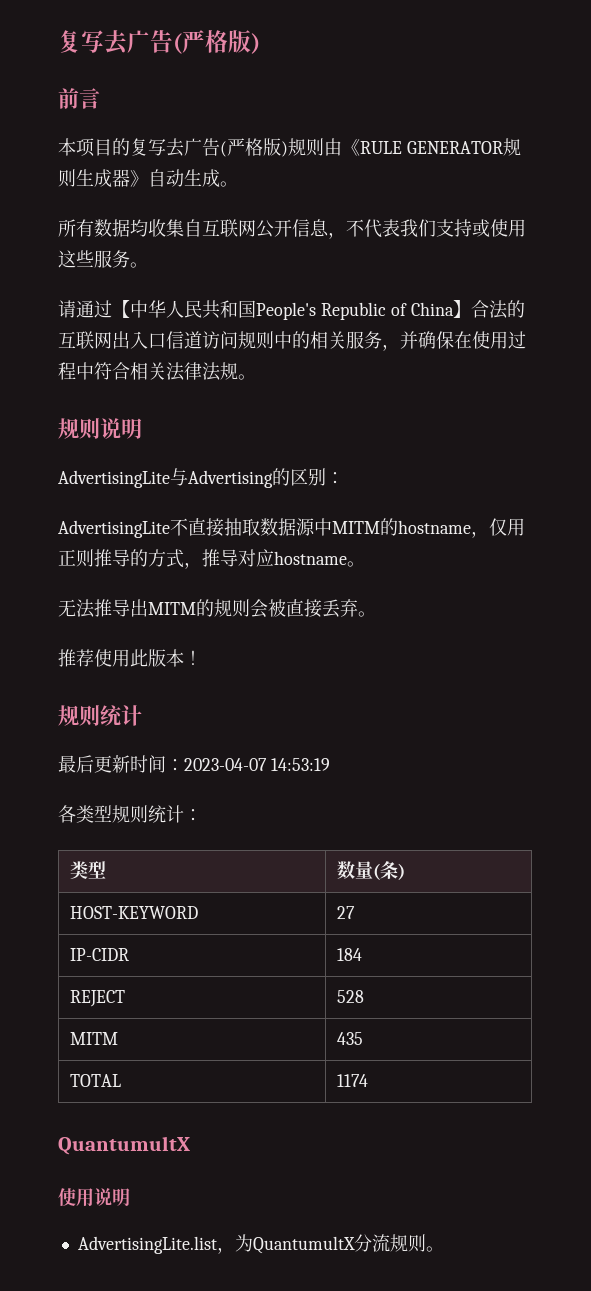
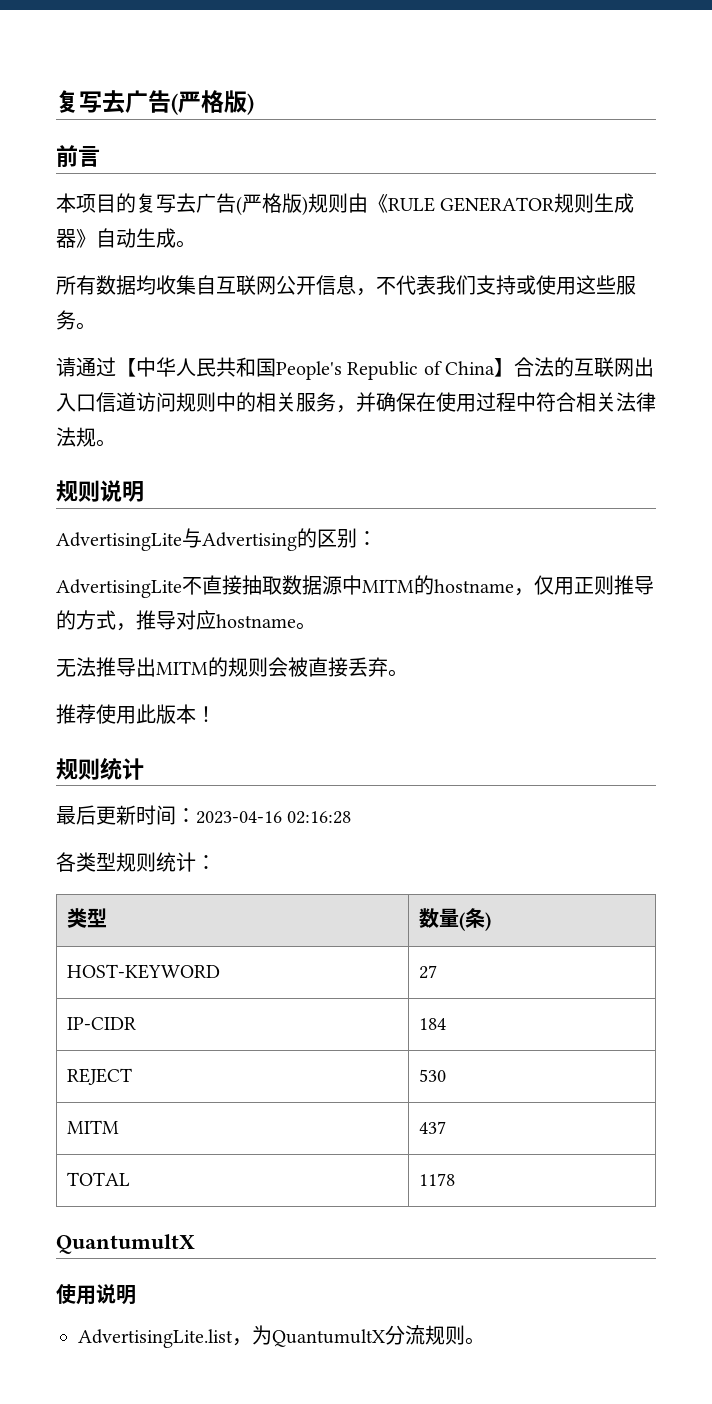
- 最后更新时间：2023-04-07 14:53:19
+ 最后更新时间：2023-04-16 02:16:28
- REJECT | 528
+ REJECT | 530
- MITM | 435
+ MITM | 437
- TOTAL | 1174
+ TOTAL | 1178

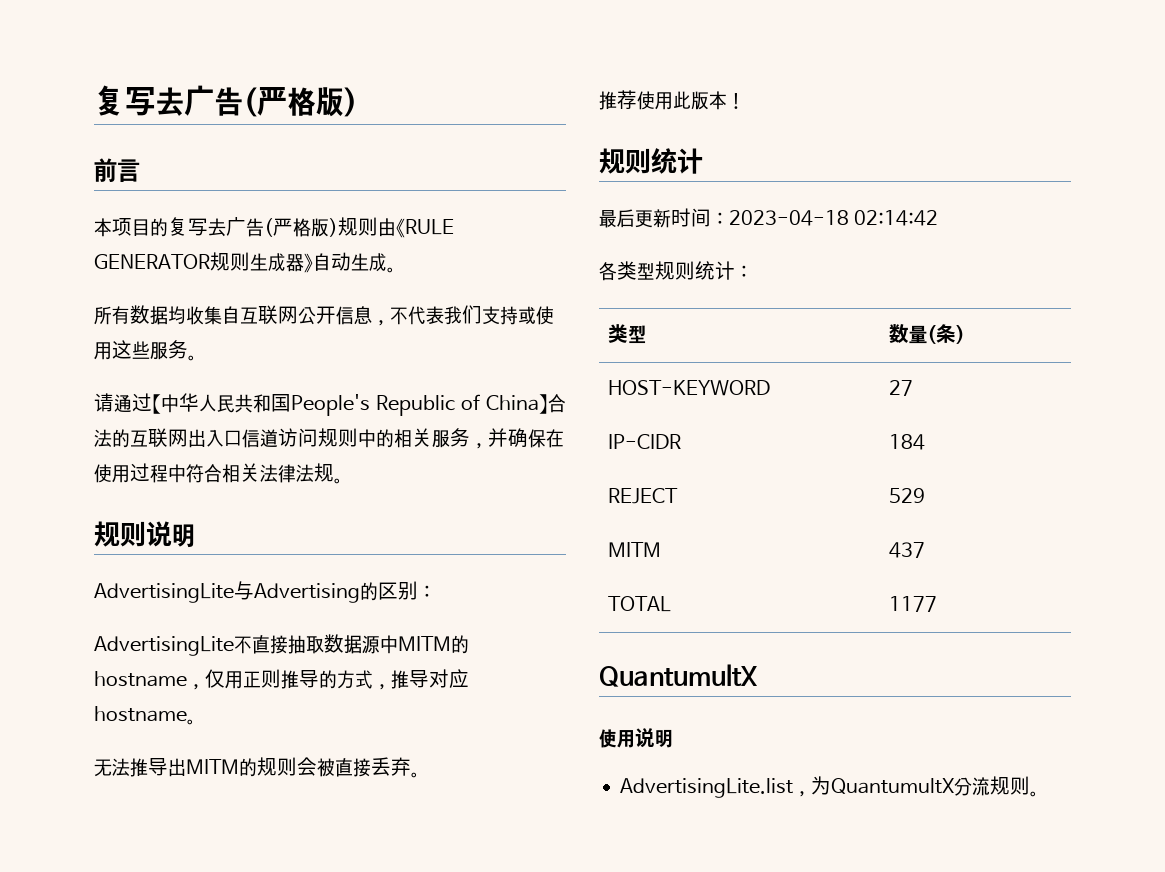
- 最后更新时间：2023-04-16 02:16:28
+ 最后更新时间：2023-04-18 02:14:42
- REJECT | 530
+ REJECT | 529
- TOTAL | 1178
+ TOTAL | 1177

